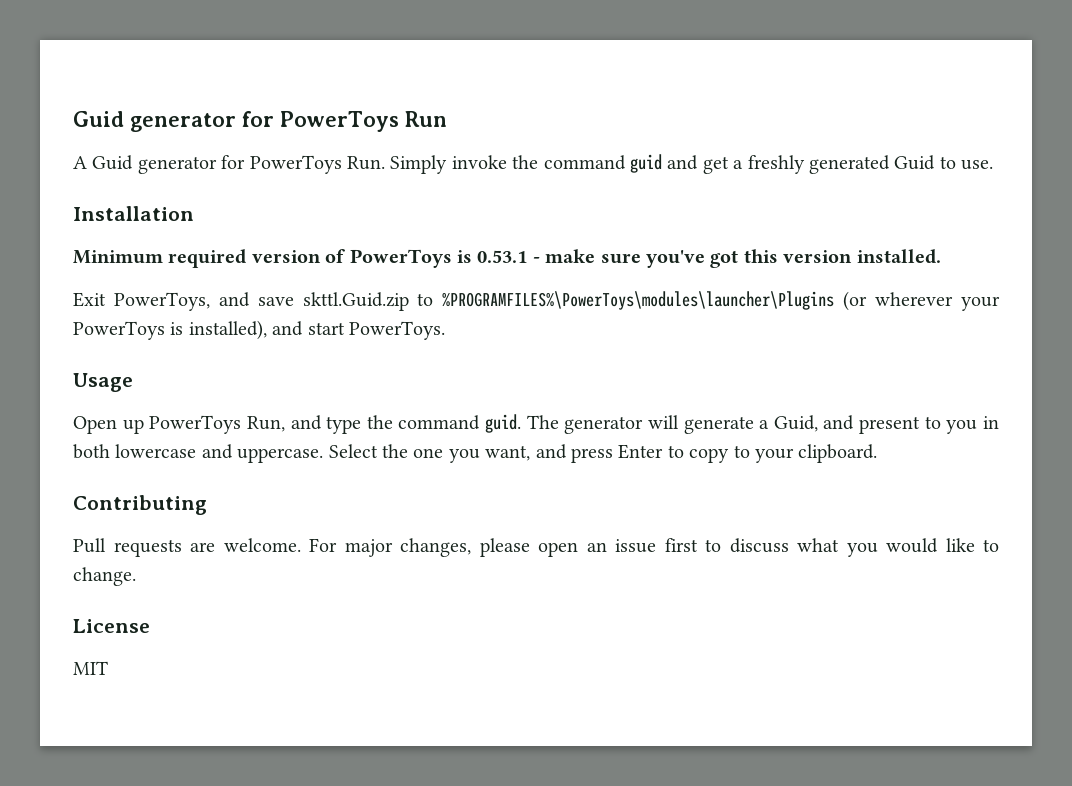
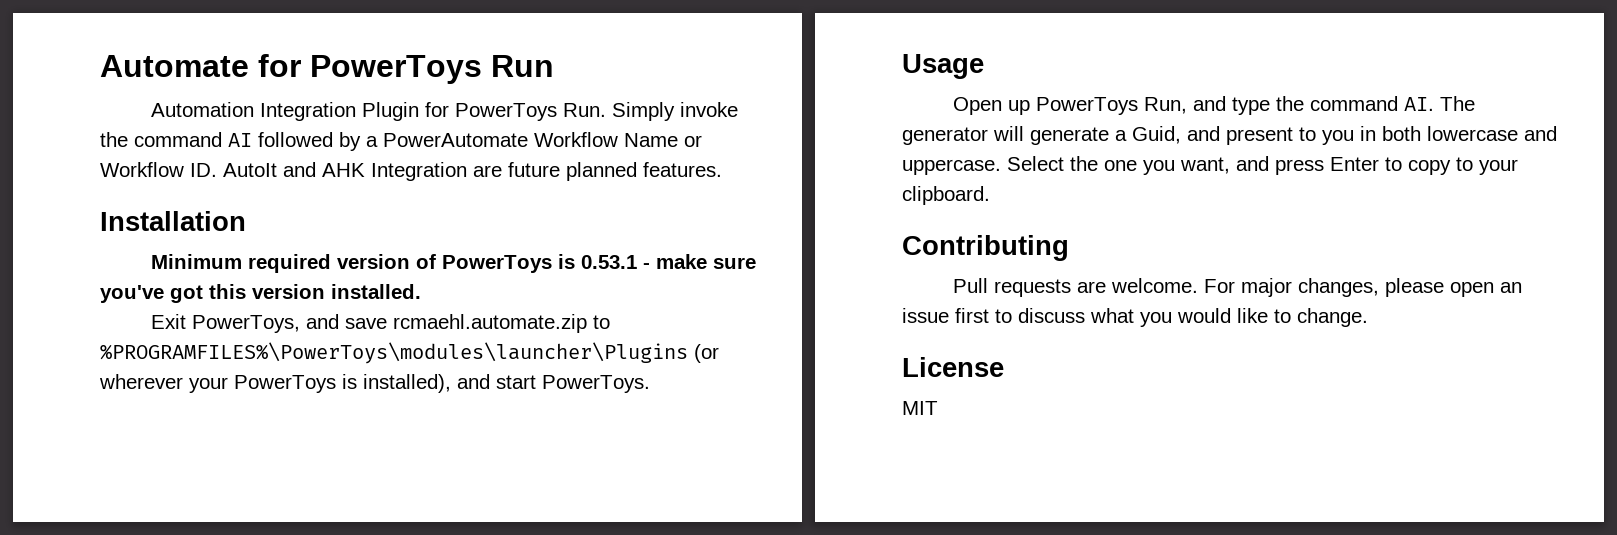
- Guid generator for PowerToys Run
+ Automate for PowerToys Run
- A Guid generator for PowerToys Run. Simply invoke the command guid and get a freshly generated Guid to use.
+ Automation Integration Plugin for PowerToys Run. Simply invoke the command AI followed by a PowerAutomate Workflow Name or Workflow ID. AutoIt and AHK Integration are future planned features.
- Exit PowerToys, and save skttl.Guid.zip to %PROGRAMFILES%\PowerToys\modules\launcher\Plugins (or wherever your PowerToys is installed), and start PowerToys.
+ Exit PowerToys, and save rcmaehl.automate.zip to %PROGRAMFILES%\PowerToys\modules\launcher\Plugins (or wherever your PowerToys is installed), and start PowerToys.
- Open up PowerToys Run, and type the command guid. The generator will generate a Guid, and present to you in both lowercase and uppercase.
+ Open up PowerToys Run, and type the command AI. The generator will generate a Guid, and present to you in both lowercase and uppercase.

